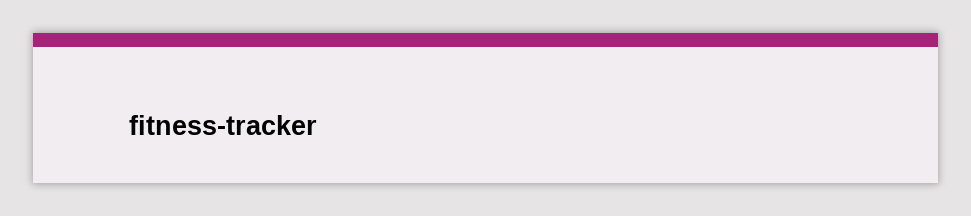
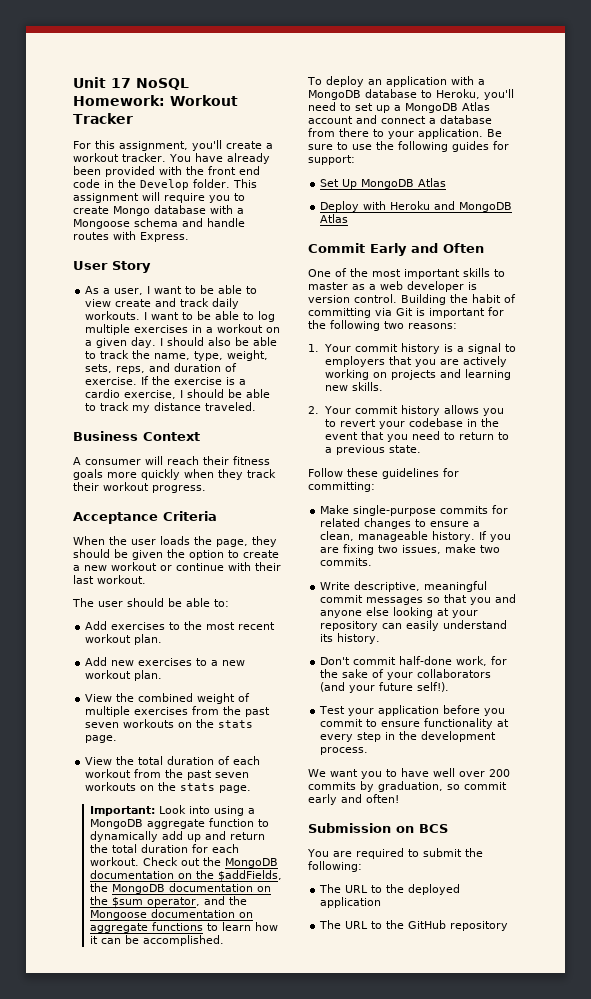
- fitness-tracker
+ Unit 17 NoSQL Homework: Workout Tracker
+ For this assignment, you'll create a workout tracker. You have already been provided with the front end code in the Develop folder. This assignment will require you to create Mongo database with a Mongoose schema and handle routes with Express.
+ User Story
+ As a user, I want to be able to view create and track daily workouts. I want to be able to log multiple exercises in a workout on a given day. I should also be able to track the name, type, weight, sets, reps, and duration of exercise. If the exercise is a cardio exercise, I should be able to track my distance traveled.
+ Business Context
+ A consumer will reach their fitness goals more quickly when they track their workout progress.
+ Acceptance Criteria
+ When the user loads the page, they should be given the option to create a new workout or continue with their last workout.
+ The user should be able to:
+ Add exercises to the most recent workout plan.
+ Add new exercises to a new workout plan.
+ View the combined weight of multiple exercises from the past seven workouts on the stats page.
+ View the total duration of each workout from the past seven workouts on the stats page.
+ Important: Look into using a MongoDB aggregate function to dynamically add up and return the total duration for each workout. Check out the MongoDB documentation on the $addFields, the MongoDB documentation on the $sum operator, and the Mongoose documentation on aggregate functions to learn how it can be accomplished.
+ To deploy an application with a MongoDB database to Heroku, you'll need to set up a MongoDB Atlas account and connect a database from there to your application. Be sure to use the following guides for support:
+ Set Up MongoDB Atlas
+ Deploy with Heroku and MongoDB Atlas
+ Commit Early and Often
+ One of the most important skills to master as a web developer is version control. Building the habit of committing via Git is important for the following two reasons:
+ 1. Your commit history is a signal to employers that you are actively working on projects and learning new skills.
+ 2. Your commit history allows you to revert your codebase in the event that you need to return to a previous state.
+ Follow these guidelines for committing:
+ Make single-purpose commits for related changes to ensure a clean, manageable history. If you are fixing two issues, make two commits.
+ Write descriptive, meaningful commit messages so that you and anyone else looking at your repository can easily understand its history.
+ Don't commit half-done work, for the sake of your collaborators (and your future self!).
+ Test your application before you commit to ensure functionality at every step in the development process.
+ We want you to have well over 200 commits by graduation, so commit early and often!
+ Submission on BCS
+ You are required to submit the following:
+ The URL to the deployed application
+ The URL to the GitHub repository

